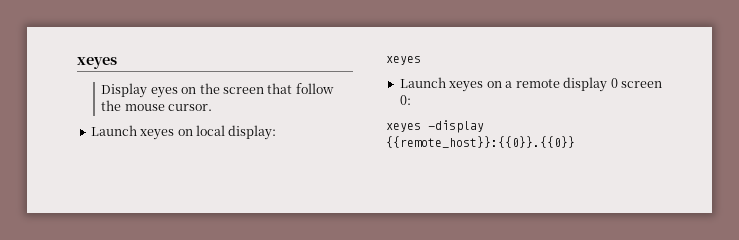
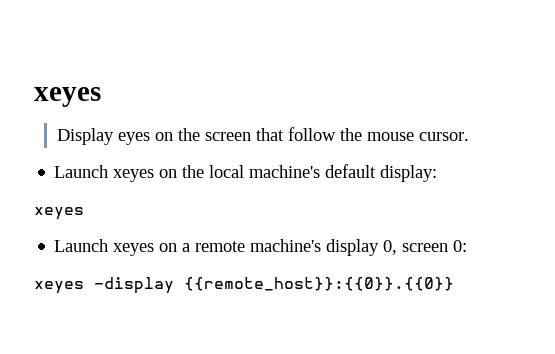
- Launch xeyes on local display:
+ Launch xeyes on the local machine's default display:
- Launch xeyes on a remote display 0 screen 0:
+ Launch xeyes on a remote machine's display 0, screen 0:

